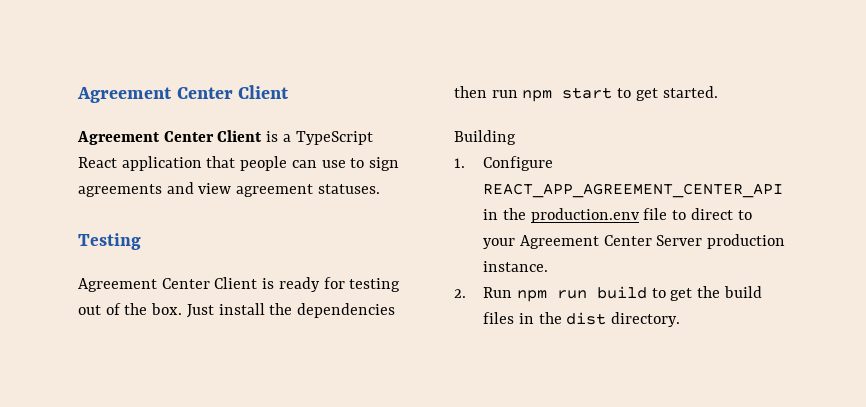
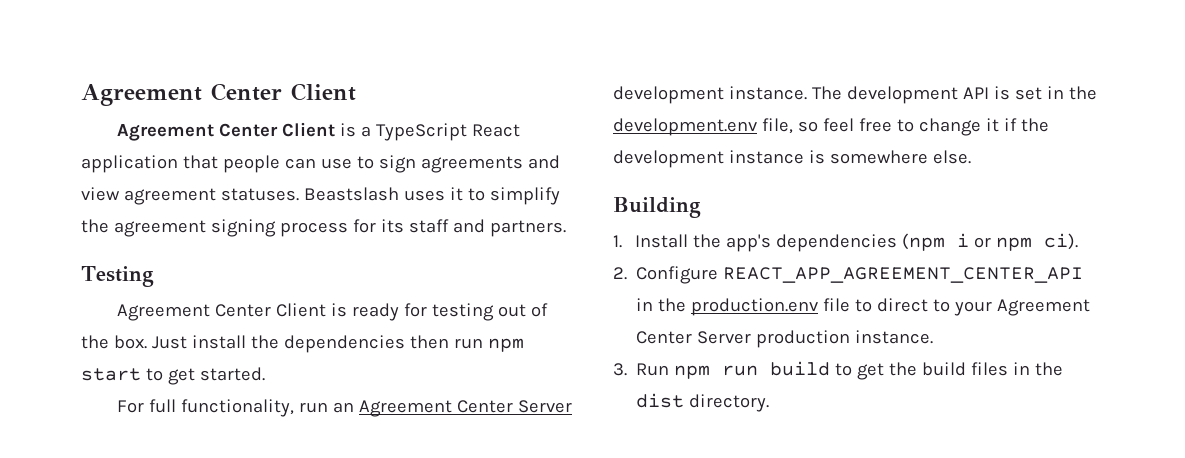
+ Beastslash uses it to simplify the agreement signing process for its staff and partners.
+ For full functionality, run an Agreement Center Server development instance. The development API is set in the development.env file, so feel free to change it if the development instance is somewhere else.
  Building
- 1. Configure REACT_APP_AGREEMENT_CENTER_API in the production.env file to direct to your Agreement Center Server production instance.
+ 1. Install the app's dependencies (npm i or npm ci).
+ 2. Configure REACT_APP_AGREEMENT_CENTER_API in the production.env file to direct to your Agreement Center Server production instance.
- 2. Run npm run build to get the build files in the dist directory.
+ 3. Run npm run build to get the build files in the dist directory.

